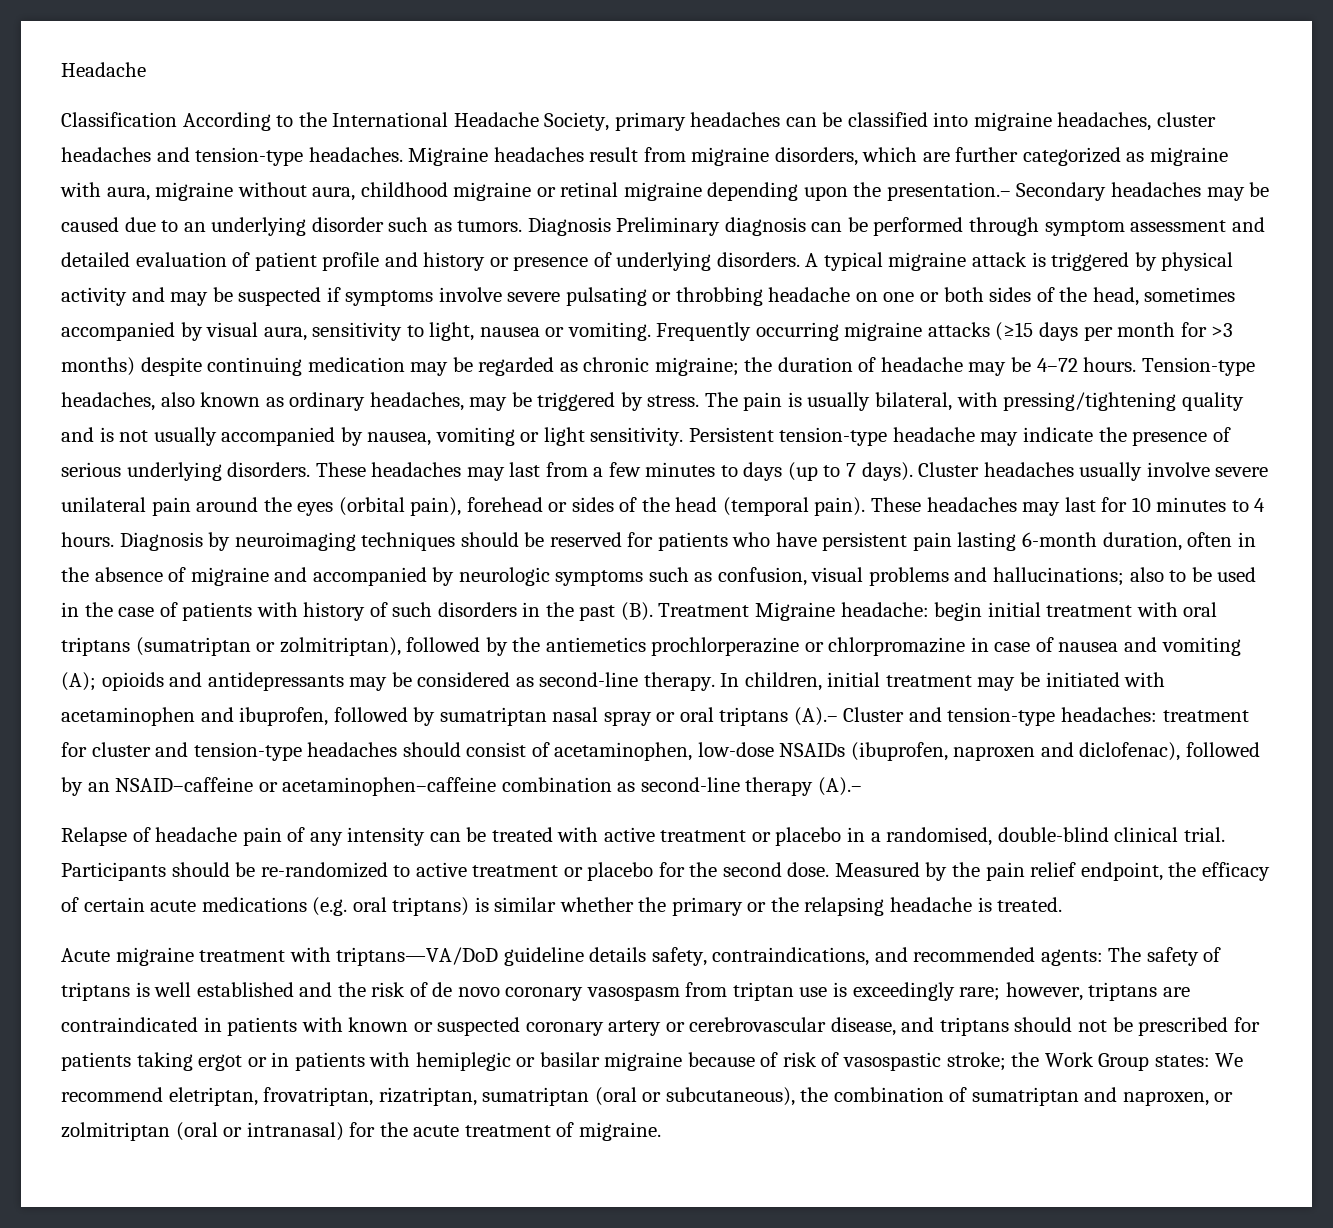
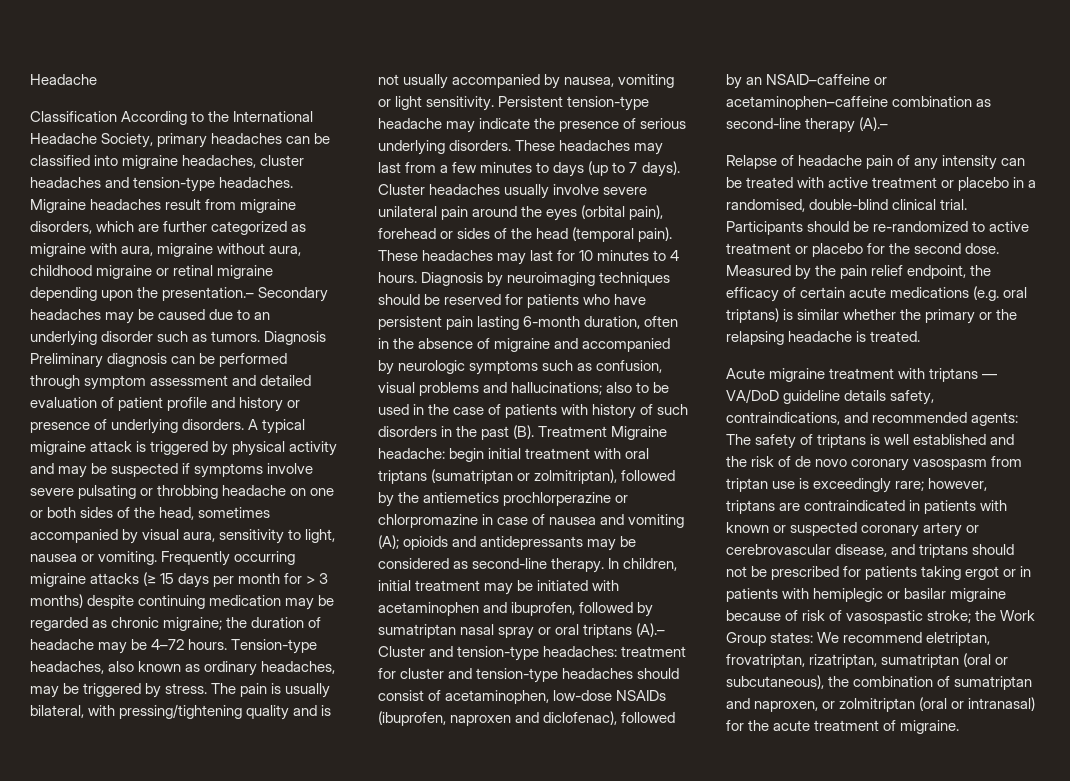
- Frequently occurring migraine attacks (≥15 days per month for >3 months) despite continuing medication may be regarded as chronic migraine; the duration of headache may be 4–72 hours.
+ Frequently occurring migraine attacks (≥ 15 days per month for > 3 months) despite continuing medication may be regarded as chronic migraine; the duration of headache may be 4–72 hours.
- Acute migraine treatment with triptans—VA/DoD guideline details safety, contraindications, and recommended agents:
+ Acute migraine treatment with triptans — VA/DoD guideline details safety, contraindications, and recommended agents:

